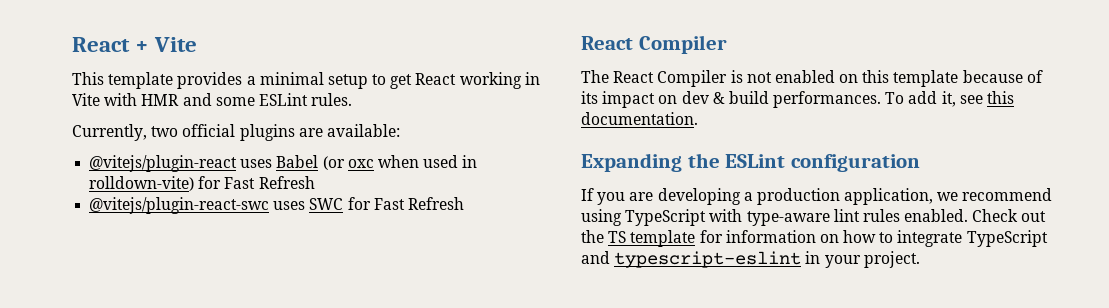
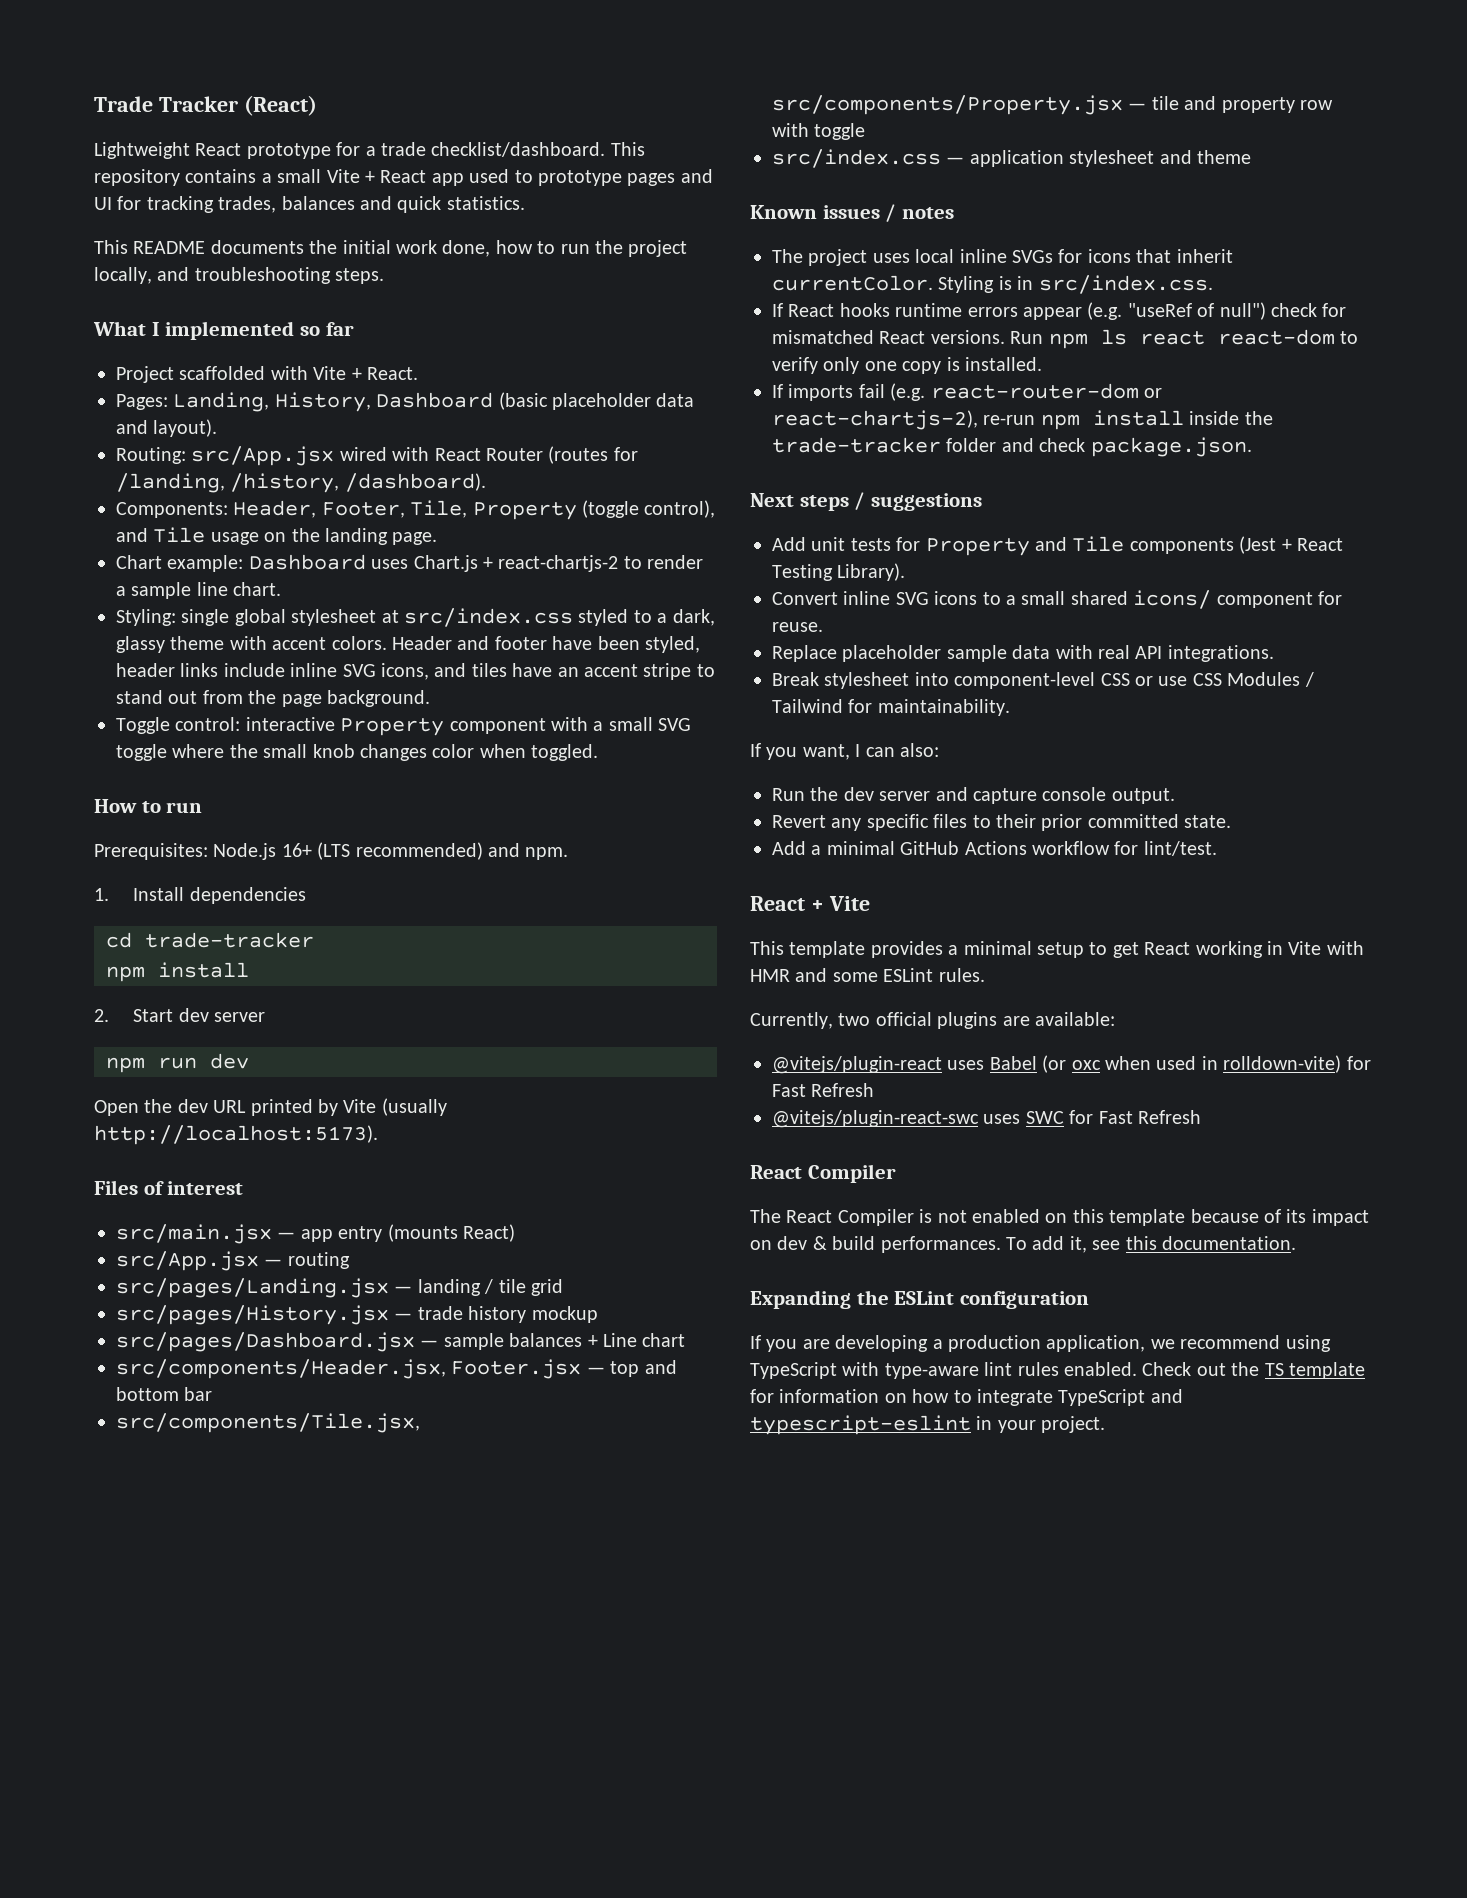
+ Trade Tracker (React)
+ Lightweight React prototype for a trade checklist/dashboard. This repository contains a small Vite + React app used to prototype pages and UI for tracking trades, balances and quick statistics.
+ This README documents the initial work done, how to run the project locally, and troubleshooting steps.
+ What I implemented so far
+ Project scaffolded with Vite + React.
+ Pages: Landing, History, Dashboard (basic placeholder data and layout).
+ Routing: src/App.jsx wired with React Router (routes for /landing, /history, /dashboard).
+ Components: Header, Footer, Tile, Property (toggle control), and Tile usage on the landing page.
+ Chart example: Dashboard uses Chart.js + react-chartjs-2 to render a sample line chart.
+ Styling: single global stylesheet at src/index.css styled to a dark, glassy theme with accent colors. Header and footer have been styled, header links include inline SVG icons, and tiles have an accent stripe to stand out from the page background.
+ Toggle control: interactive Property component with a small SVG toggle where the small knob changes color when toggled.
+ How to run
+ Prerequisites: Node.js 16+ (LTS recommended) and npm.
+ 1. Install dependencies
+ cd trade-tracker
+ npm install
+ 2. Start dev server
+ npm run dev
+ Open the dev URL printed by Vite (usually http://localhost:5173).
+ Files of interest
+ src/main.jsx — app entry (mounts React)
+ src/App.jsx — routing
+ src/pages/Landing.jsx — landing / tile grid
+ src/pages/History.jsx — trade history mockup
+ src/pages/Dashboard.jsx — sample balances + Line chart
+ src/components/Header.jsx, Footer.jsx — top and bottom bar
+ src/components/Tile.jsx, src/components/Property.jsx — tile and property row with toggle
+ src/index.css — application stylesheet and theme
+ Known issues / notes
+ The project uses local inline SVGs for icons that inherit currentColor. Styling is in src/index.css.
+ If React hooks runtime errors appear (e.g. "useRef of null") check for mismatched React versions. Run npm ls react react-dom to verify only one copy is installed.
+ If imports fail (e.g. react-router-dom or react-chartjs-2), re-run npm install inside the trade-tracker folder and check package.json.
+ Next steps / suggestions
+ Add unit tests for Property and Tile components (Jest + React Testing Library).
+ Convert inline SVG icons to a small shared icons/ component for reuse.
+ Replace placeholder sample data with real API integrations.
+ Break stylesheet into component-level CSS or use CSS Modules / Tailwind for maintainability.
+ If you want, I can also:
+ Run the dev server and capture console output.
+ Revert any specific files to their prior committed state.
+ Add a minimal GitHub Actions workflow for lint/test.

